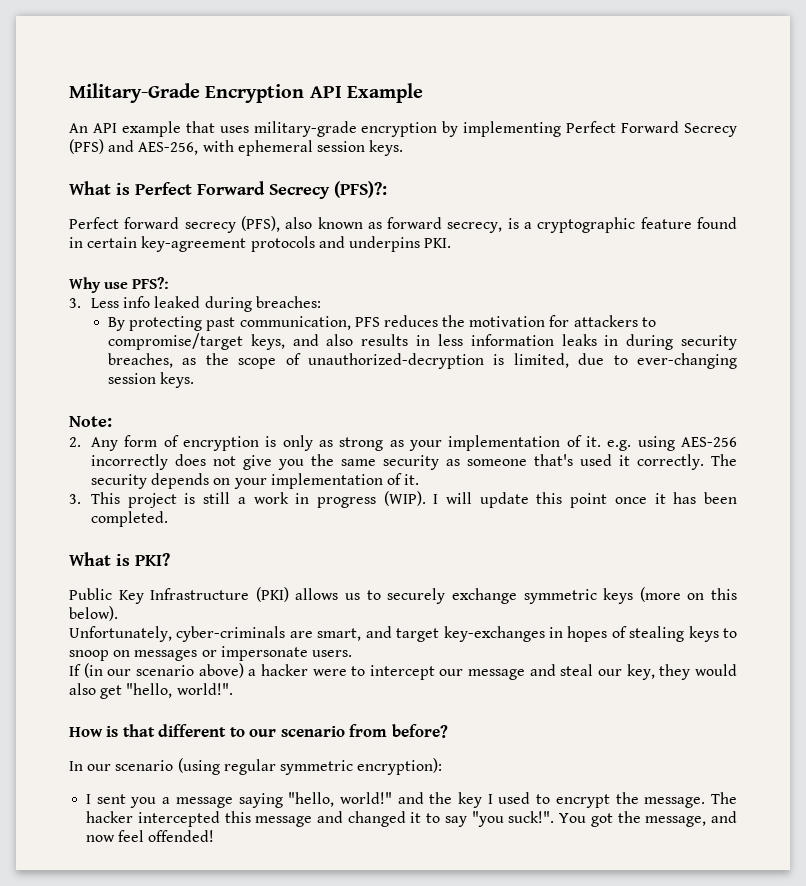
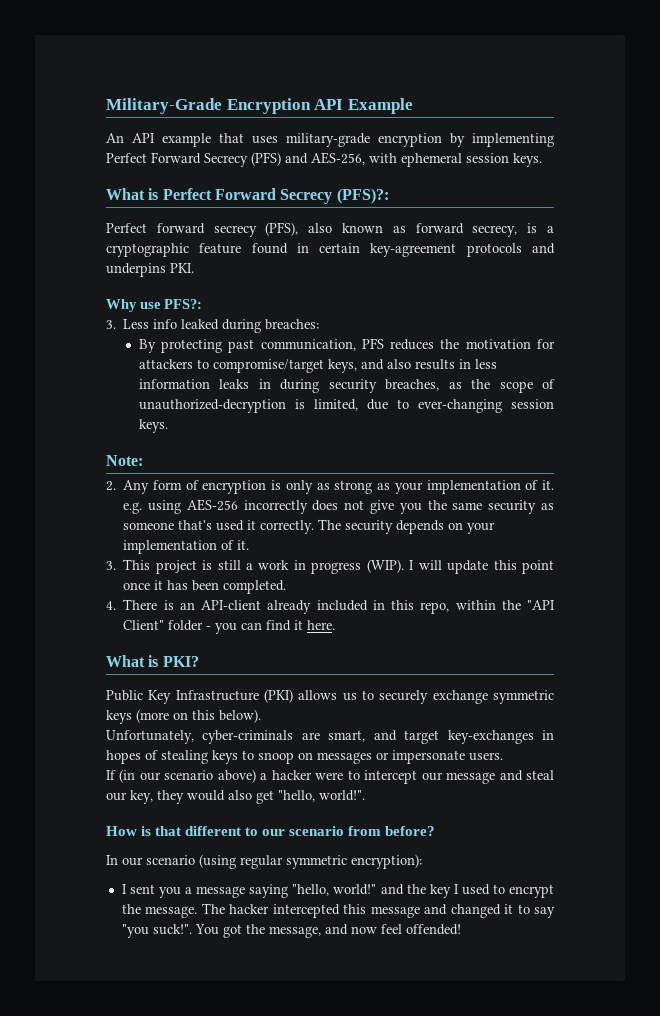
+ 4. There is an API-client already included in this repo, within the "API Client" folder - you can find it here.

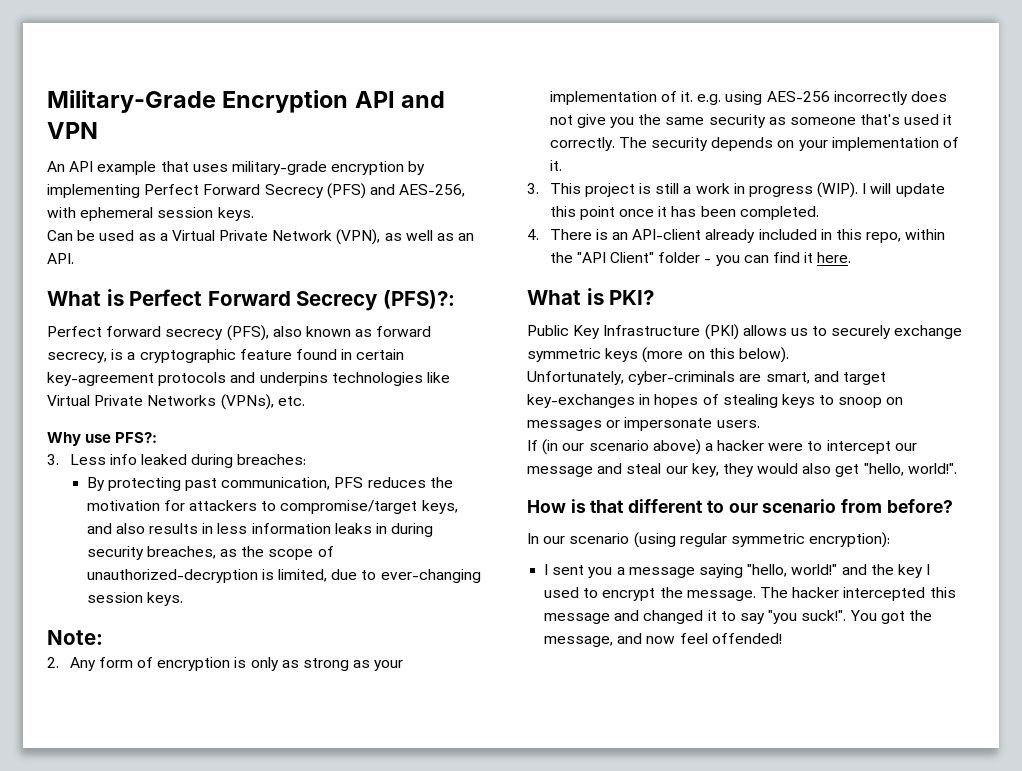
- Military-Grade Encryption API Example
+ Military-Grade Encryption API and VPN
+ Can be used as a Virtual Private Network (VPN), as well as an API.
- Perfect forward secrecy (PFS), also known as forward secrecy, is a cryptographic feature found in certain key-agreement protocols and underpins PKI.
+ Perfect forward secrecy (PFS), also known as forward secrecy, is a cryptographic feature found in certain key-agreement protocols and underpins technologies like Virtual Private Networks (VPNs), etc.

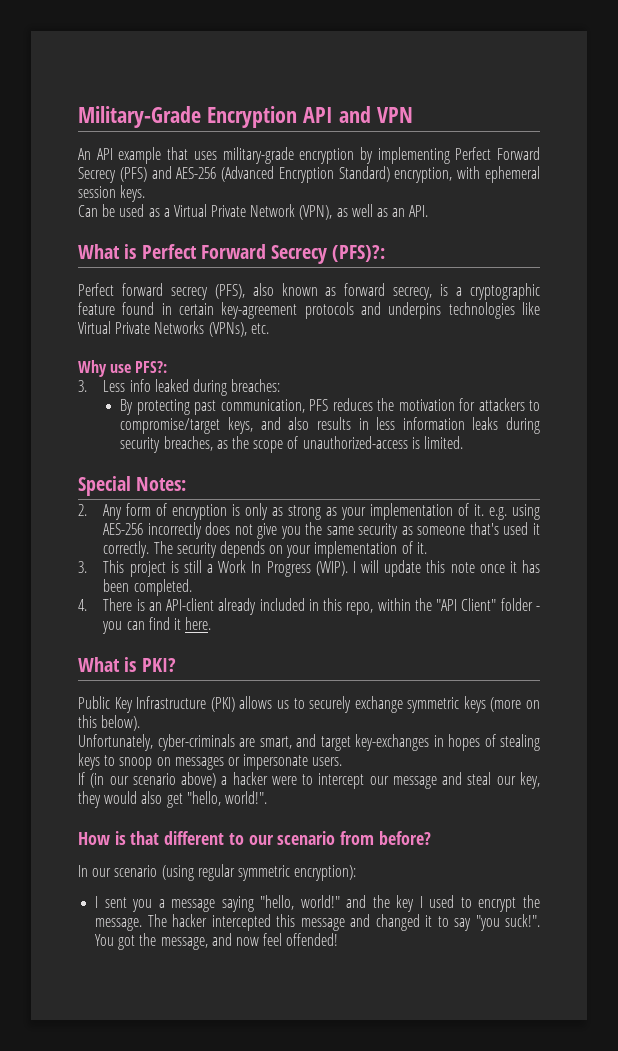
- An API example that uses military-grade encryption by implementing Perfect Forward Secrecy (PFS) and AES-256, with ephemeral session keys.
+ An API example that uses military-grade encryption by implementing Perfect Forward Secrecy (PFS) and AES-256 (Advanced Encryption Standard) encryption, with ephemeral session keys.
- By protecting past communication, PFS reduces the motivation for attackers to compromise/target keys, and also results in less information leaks in during security breaches, as the scope of unauthorized-decryption is limited, due to ever-changing session keys.
- Note:
+ By protecting past communication, PFS reduces the motivation for attackers to compromise/target keys, and also results in less information leaks during security breaches, as the scope of unauthorized-access is limited.
+ Special Notes:
- 3. This project is still a work in progress (WIP).
+ 3. This project is still a Work In Progress (WIP).
- I will update this point once it has been completed.
+ I will update this note once it has been completed.

